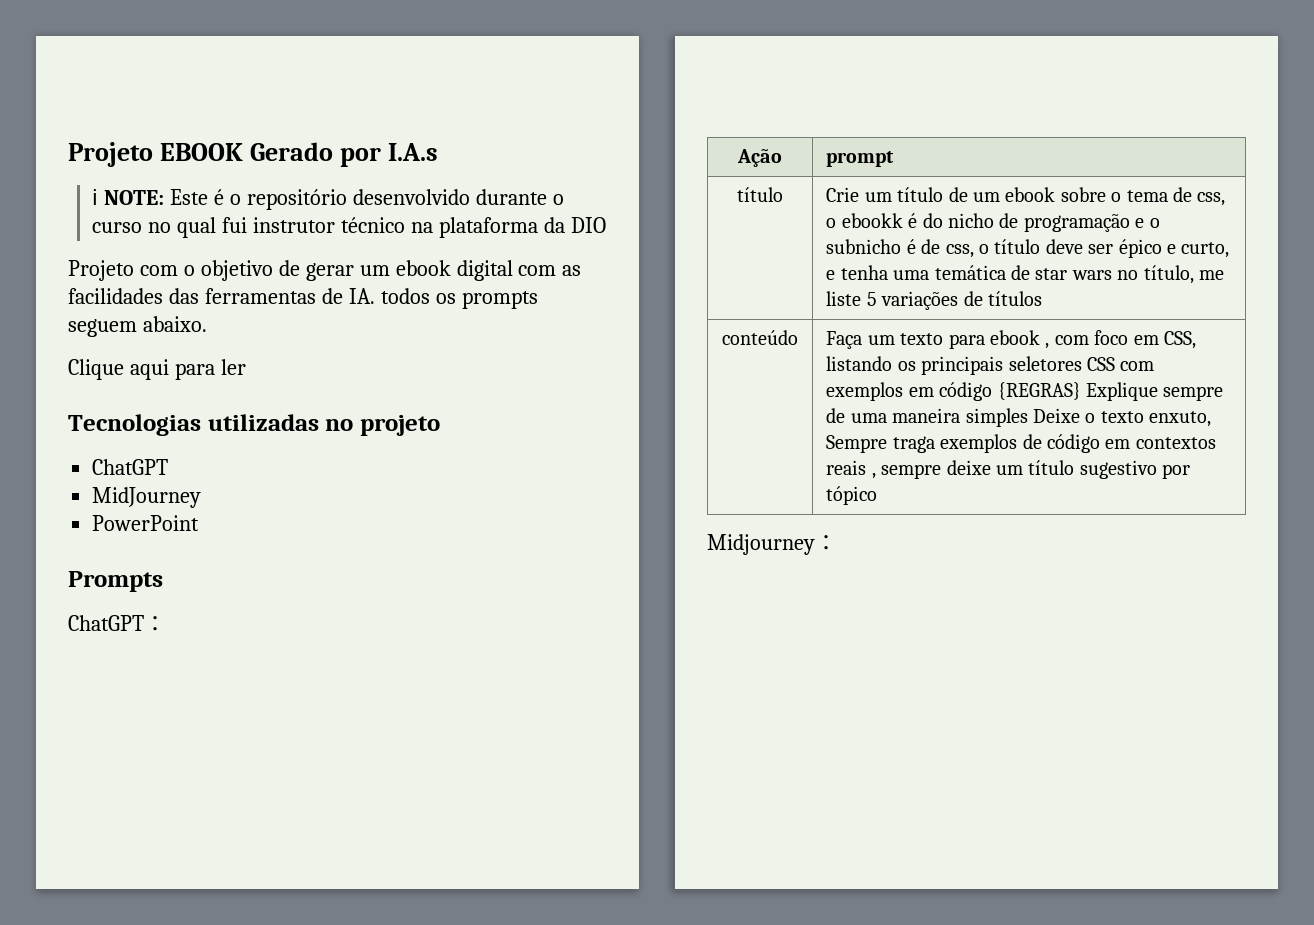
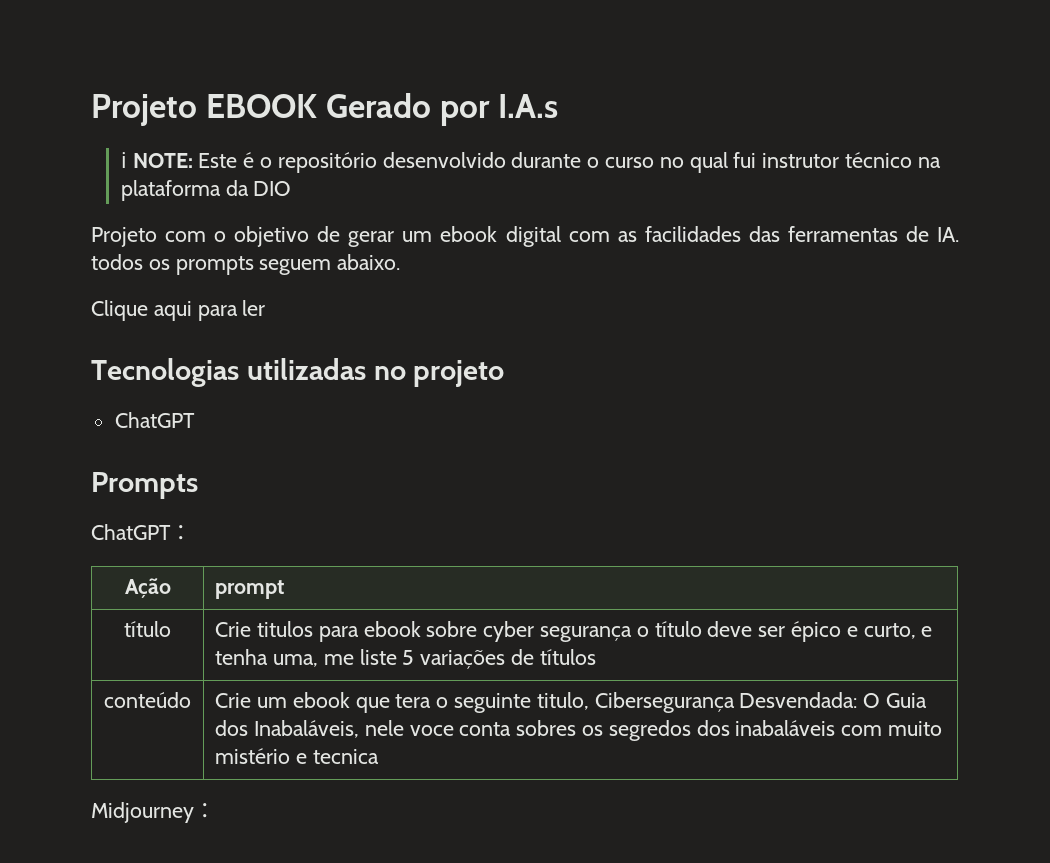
- MidJourney
- PowerPoint
- Crie um título de um ebook sobre o tema de css, o ebookk é do nicho de programação e o subnicho é de css, o título deve ser épico e curto, e tenha uma temática de star wars no título, me liste 5 variações de títulos
+ Crie titulos para ebook sobre cyber segurança o título deve ser épico e curto, e tenha uma, me liste 5 variações de títulos
- Faça um texto para ebook , com foco em CSS, listando os principais seletores CSS com exemplos em código {REGRAS} Explique sempre de uma maneira simples Deixe o texto enxuto, Sempre traga exemplos de código em contextos reais , sempre deixe um título sugestivo por tópico
+ Crie um ebook que tera o seguinte titulo, Cibersegurança Desvendada: O Guia dos Inabaláveis, nele voce conta sobres os segredos dos inabaláveis com muito mistério e tecnica

